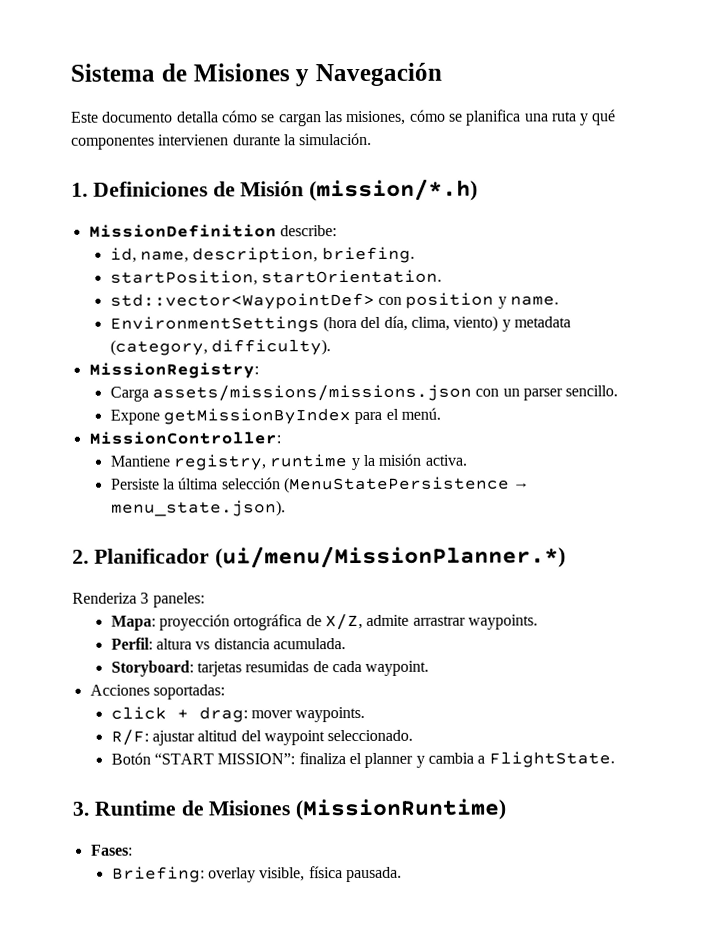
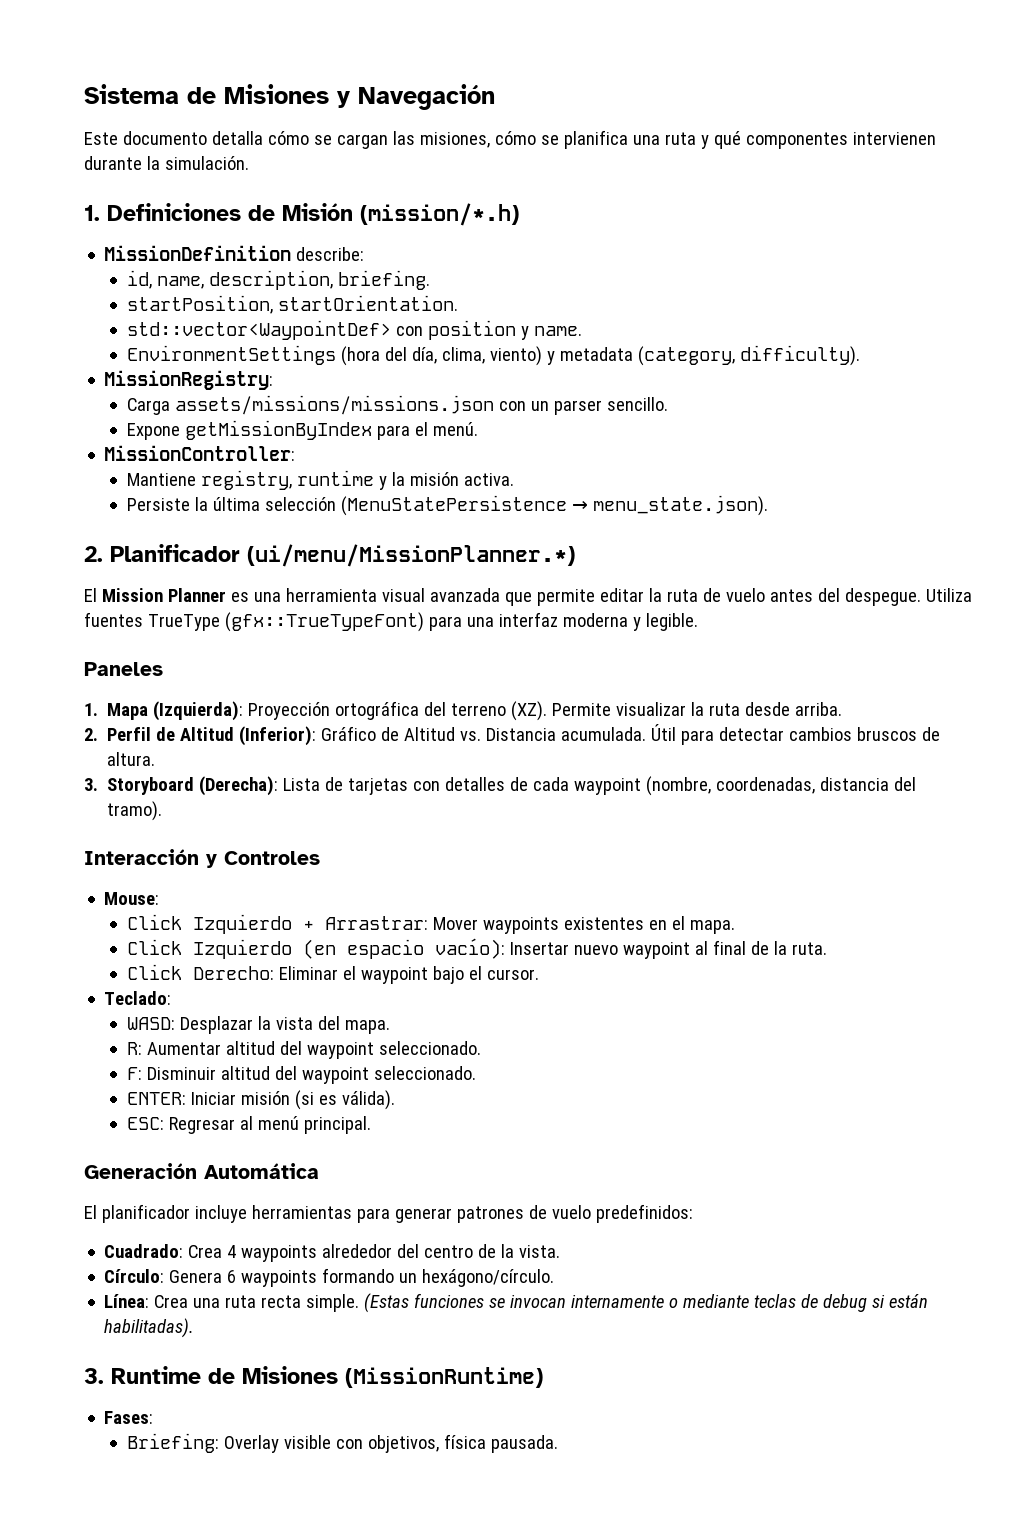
- Renderiza 3 paneles:
- Mapa: proyección ortográfica de X/Z, admite arrastrar waypoints.
- Perfil: altura vs distancia acumulada.
- Storyboard: tarjetas resumidas de cada waypoint.
- Acciones soportadas:
- click + drag: mover waypoints.
- R/F: ajustar altitud del waypoint seleccionado.
- Botón “START MISSION”: finaliza el planner y cambia a FlightState.
+ El Mission Planner es una herramienta visual avanzada que permite editar la ruta de vuelo antes del despegue. Utiliza fuentes TrueType (gfx::TrueTypeFont) para una interfaz moderna y legible.
+ Paneles
+ 1. Mapa (Izquierda): Proyección ortográfica del terreno (XZ). Permite visualizar la ruta desde arriba.
+ 2. Perfil de Altitud (Inferior): Gráfico de Altitud vs. Distancia acumulada. Útil para detectar cambios bruscos de altura.
+ 3. Storyboard (Derecha): Lista de tarjetas con detalles de cada waypoint (nombre, coordenadas, distancia del tramo).
+ Interacción y Controles
+ Mouse:
+ Click Izquierdo + Arrastrar: Mover waypoints existentes en el mapa.
+ Click Izquierdo (en espacio vacío): Insertar nuevo waypoint al final de la ruta.
+ Click Derecho: Eliminar el waypoint bajo el cursor.
+ Teclado:
+ WASD: Desplazar la vista del mapa.
+ R: Aumentar altitud del waypoint seleccionado.
+ F: Disminuir altitud del waypoint seleccionado.
+ ENTER: Iniciar misión (si es válida).
+ ESC: Regresar al menú principal.
+ Generación Automática
+ El planificador incluye herramientas para generar patrones de vuelo predefinidos:
+ Cuadrado: Crea 4 waypoints alrededor del centro de la vista.
+ Círculo: Genera 6 waypoints formando un hexágono/círculo.
+ Línea: Crea una ruta recta simple. (Estas funciones se invocan internamente o mediante teclas de debug si están habilitadas).
- Briefing: overlay visible, física pausada.
+ Briefing: Overlay visible con objetivos, física pausada.

